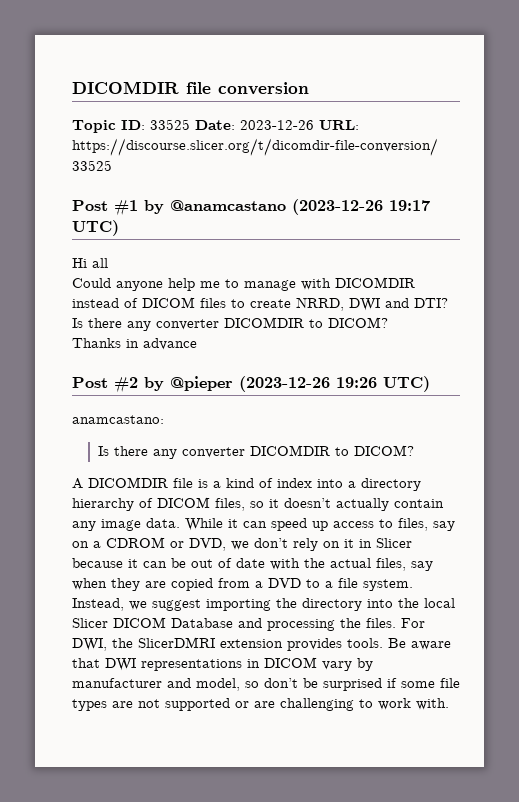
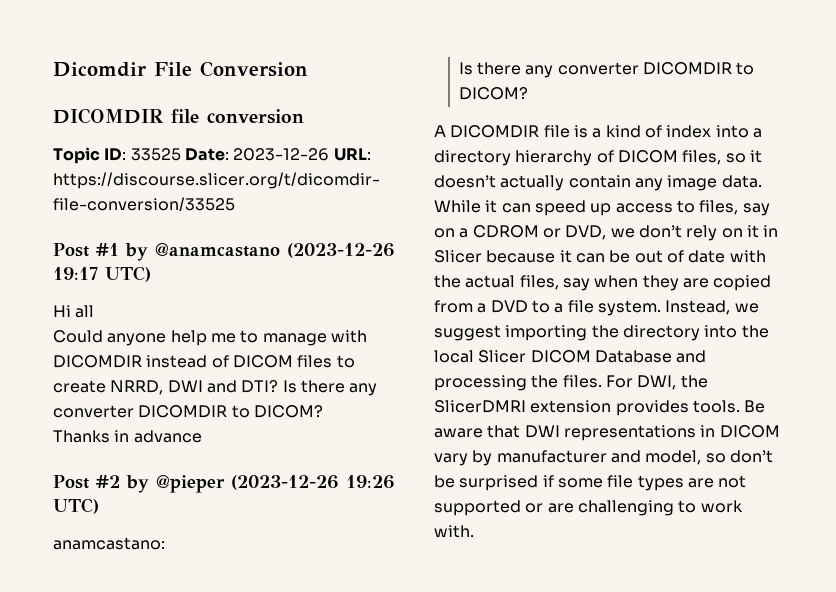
+ Dicomdir File Conversion

